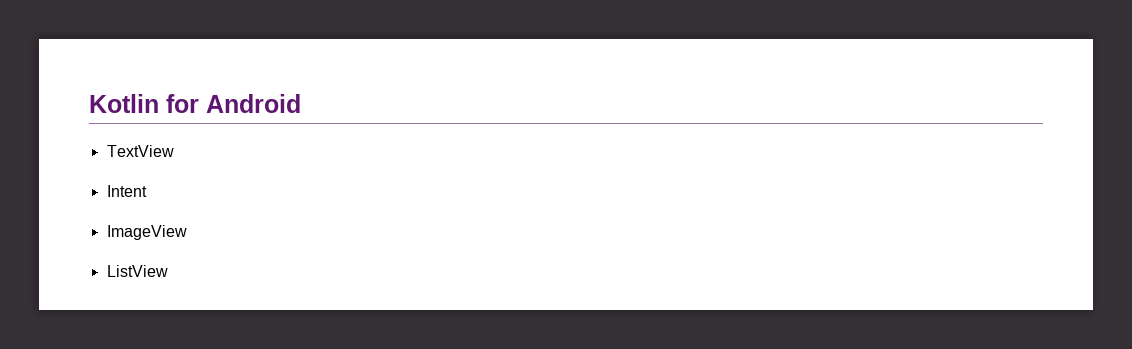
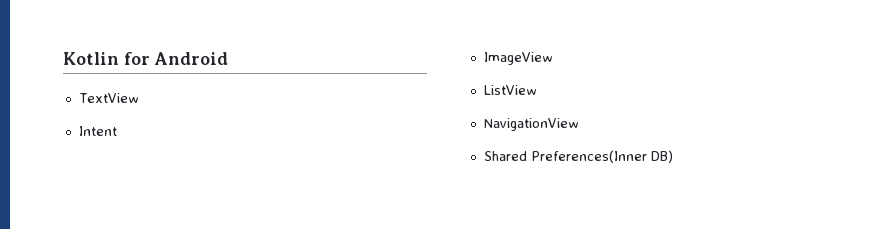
+ NavigationView
+ Shared Preferences(Inner DB)

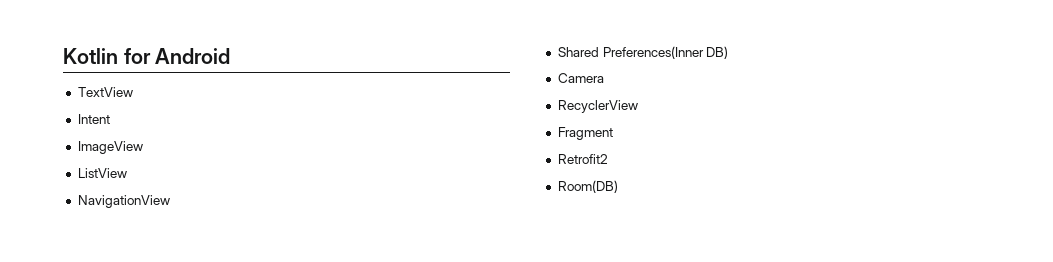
+ Camera
+ RecyclerView
+ Fragment
+ Retrofit2
+ Room(DB)

